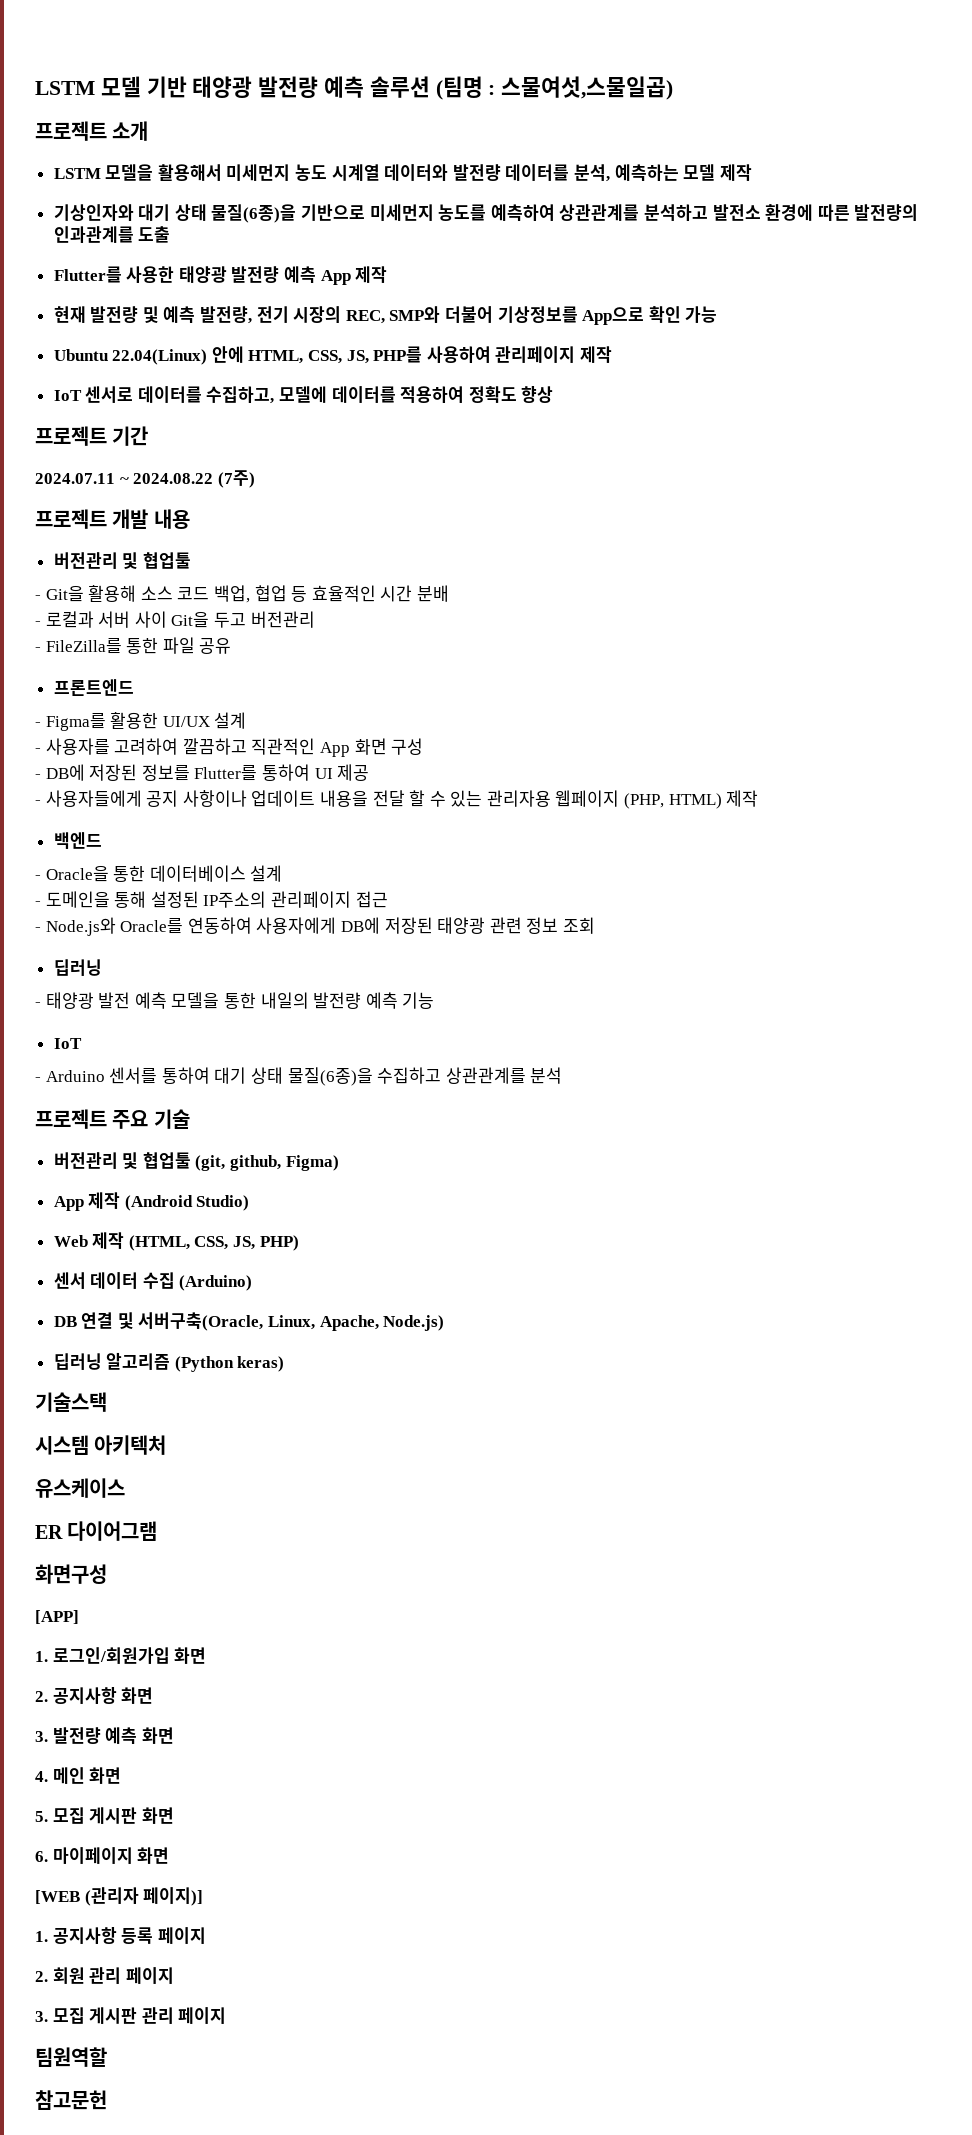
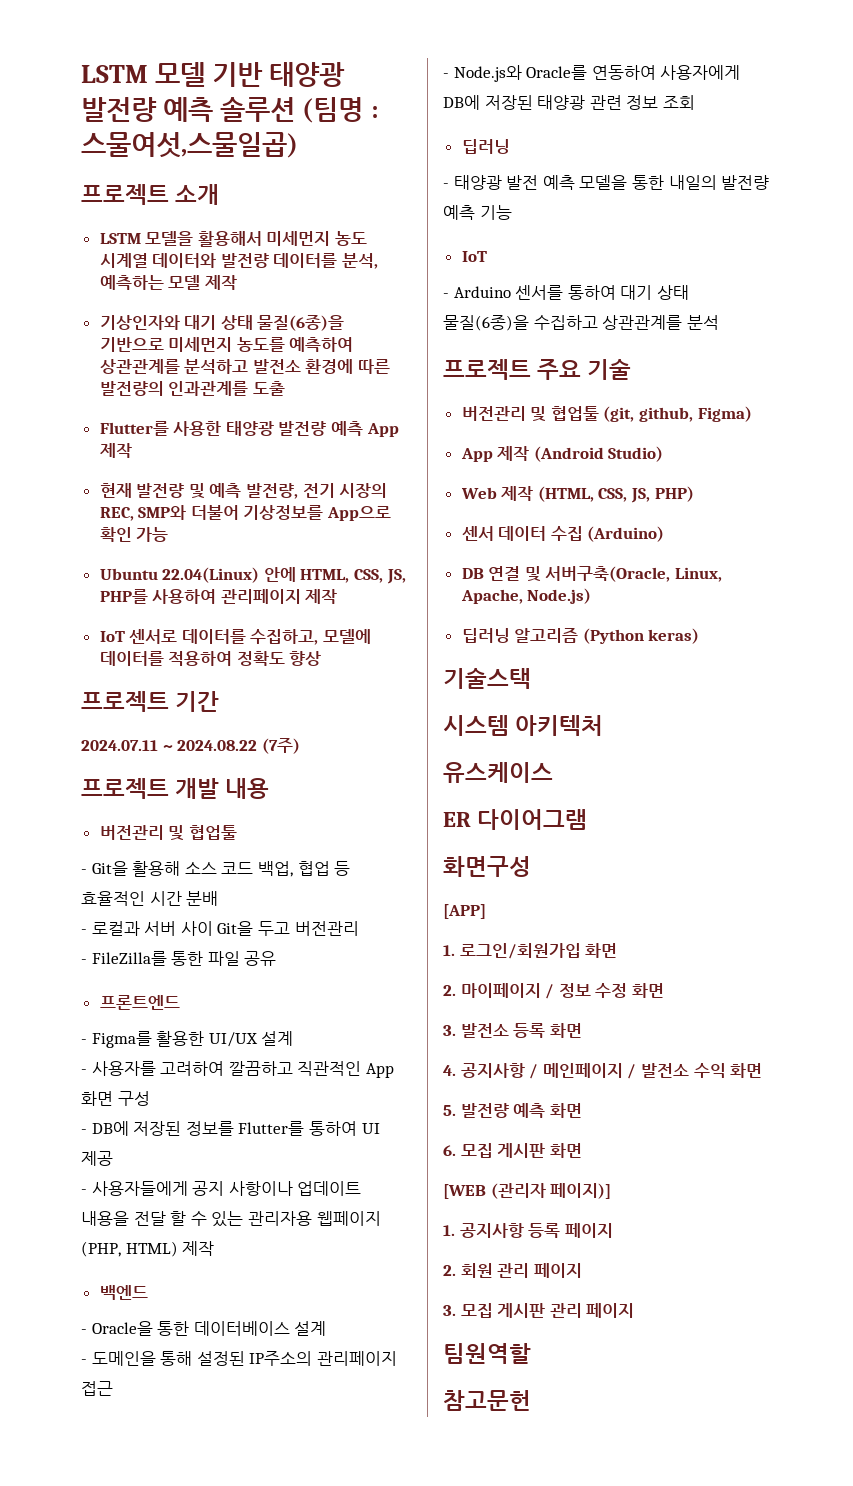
- 2. 공지사항 화면
- 3. 발전량 예측 화면
+ 2. 마이페이지 / 정보 수정 화면
+ 3. 발전소 등록 화면
+ 4. 공지사항 / 메인페이지 / 발전소 수익 화면
+ 5. 발전량 예측 화면
- 4. 메인 화면
- 5. 모집 게시판 화면
+ 6. 모집 게시판 화면
- 6. 마이페이지 화면

